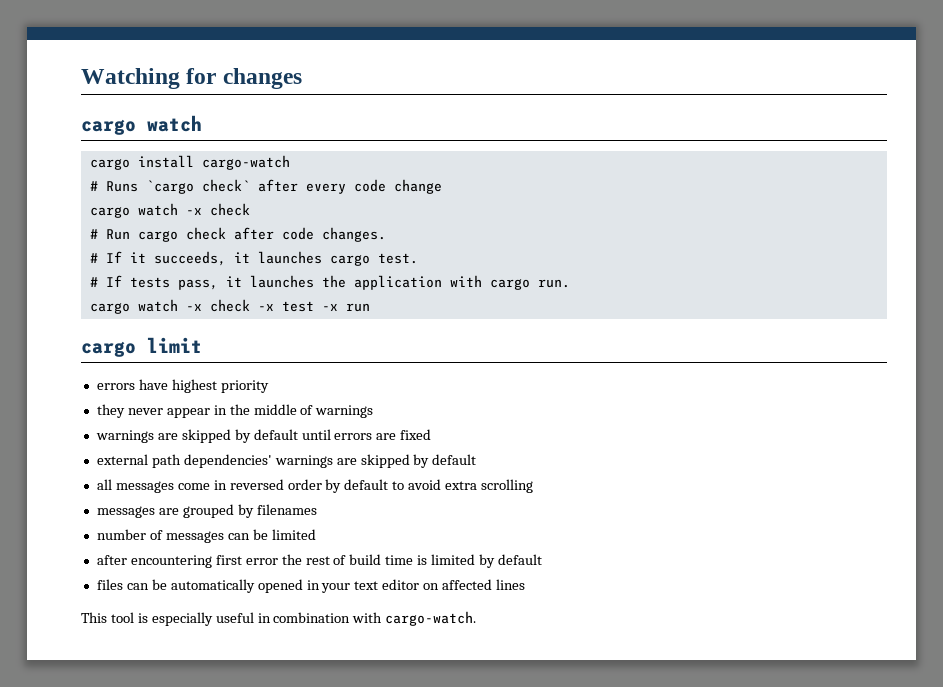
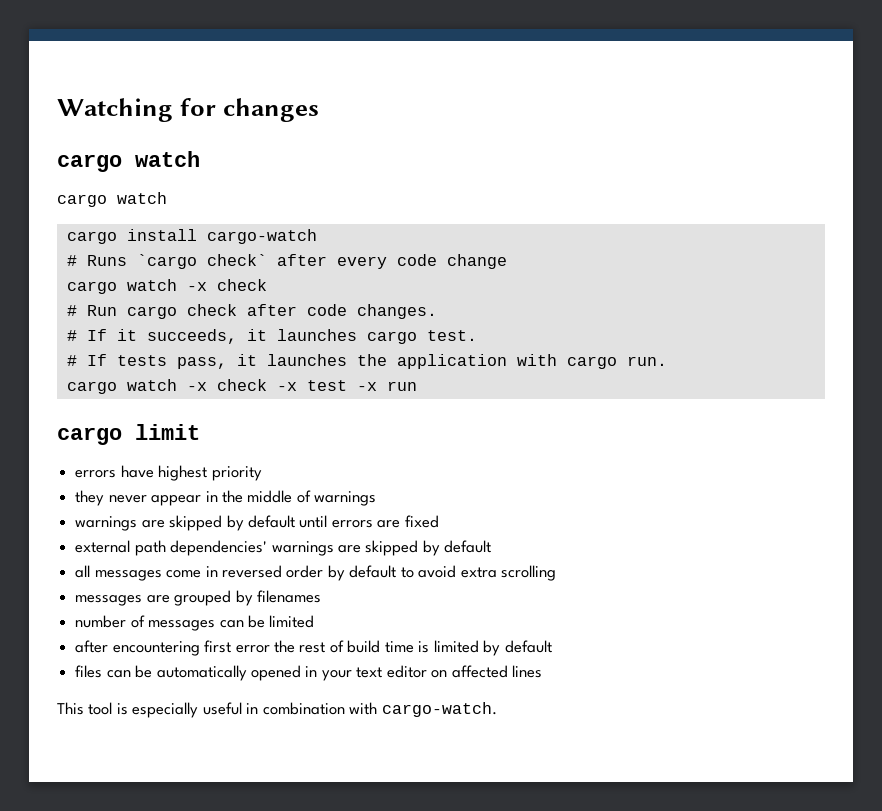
  Watching for changes
+ cargo watch

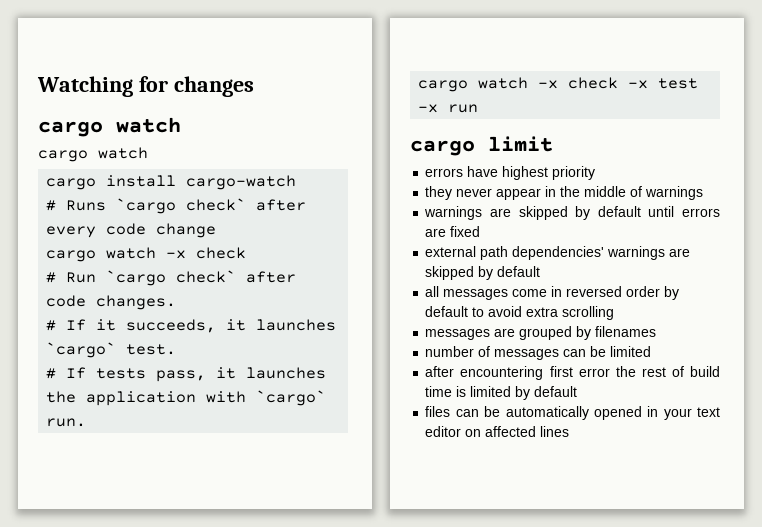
- # Run cargo check after code changes.
+ # Run `cargo check` after code changes.
- # If it succeeds, it launches cargo test.
+ # If it succeeds, it launches `cargo` test.
- # If tests pass, it launches the application with cargo run.
+ # If tests pass, it launches the application with `cargo` run.
- This tool is especially useful in combination with cargo-watch.

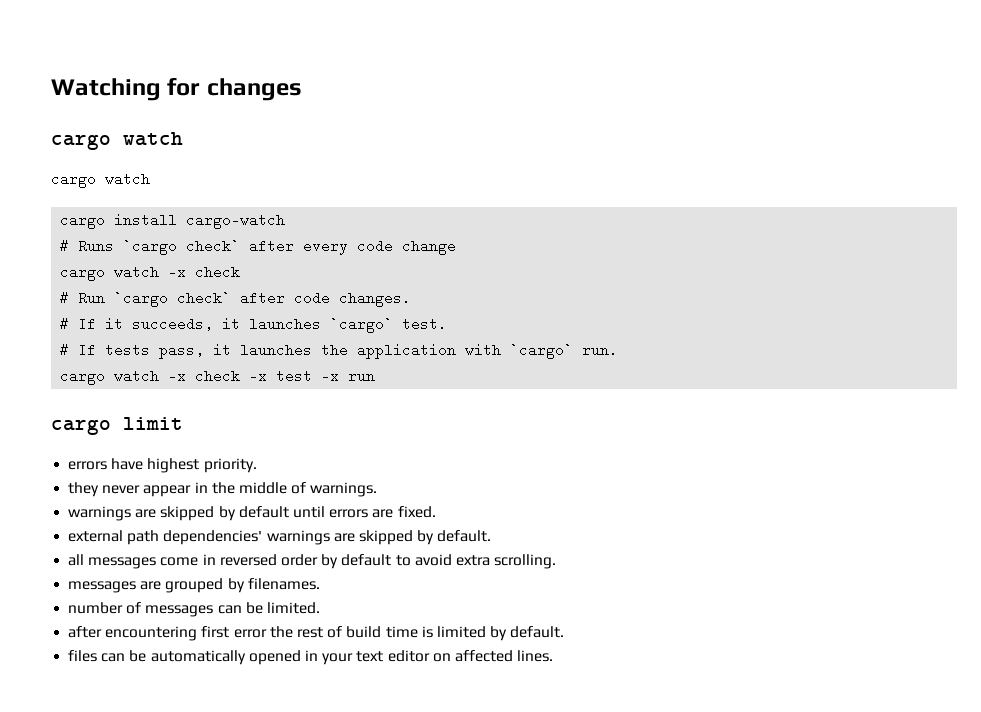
- errors have highest priority
+ errors have highest priority.
- they never appear in the middle of warnings
+ they never appear in the middle of warnings.
- warnings are skipped by default until errors are fixed
+ warnings are skipped by default until errors are fixed.
- external path dependencies' warnings are skipped by default
+ external path dependencies' warnings are skipped by default.
- all messages come in reversed order by default to avoid extra scrolling
+ all messages come in reversed order by default to avoid extra scrolling.
- messages are grouped by filenames
+ messages are grouped by filenames.
- number of messages can be limited
+ number of messages can be limited.
- after encountering first error the rest of build time is limited by default
+ after encountering first error the rest of build time is limited by default.
- files can be automatically opened in your text editor on affected lines
+ files can be automatically opened in your text editor on affected lines.

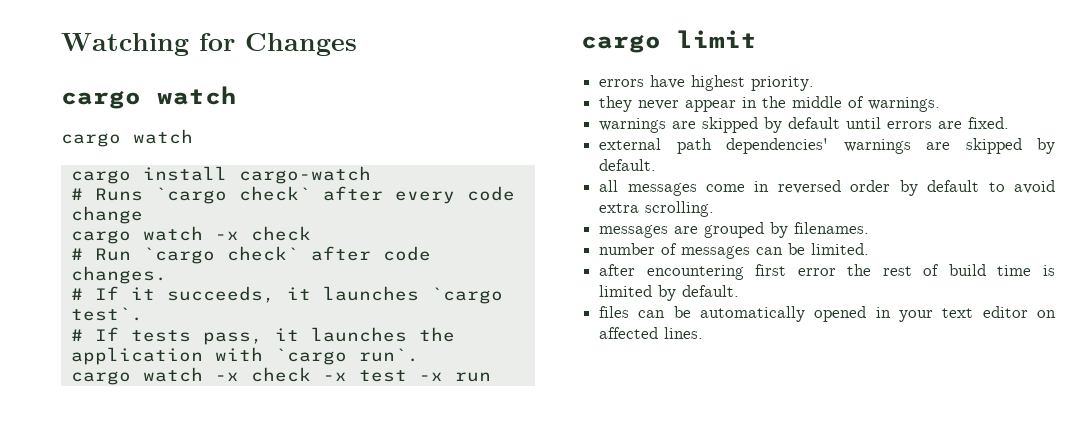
- Watching for changes
+ Watching for Changes
- # If it succeeds, it launches `cargo` test.
+ # If it succeeds, it launches `cargo test`.
- # If tests pass, it launches the application with `cargo` run.
+ # If tests pass, it launches the application with `cargo run`.

